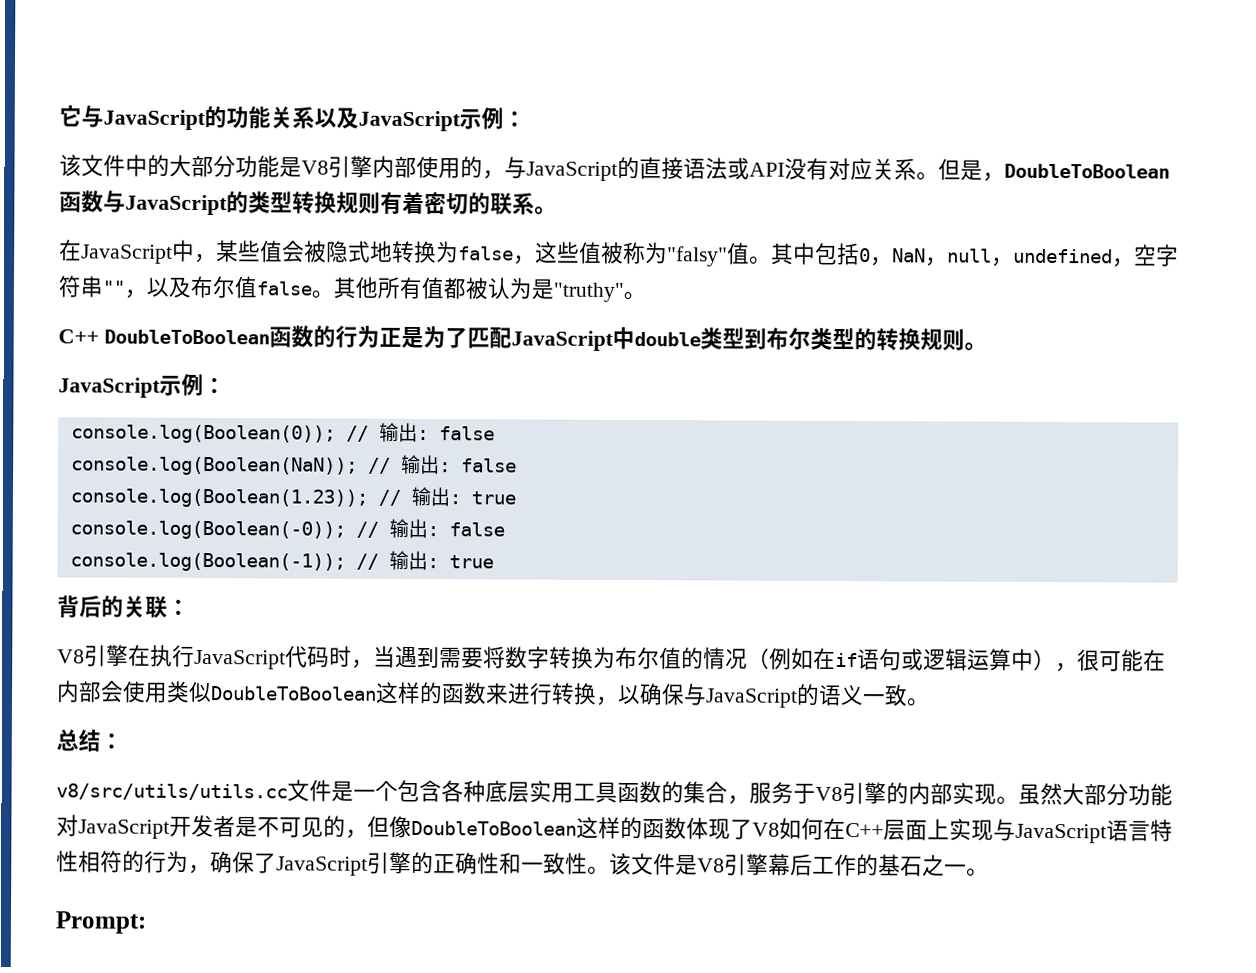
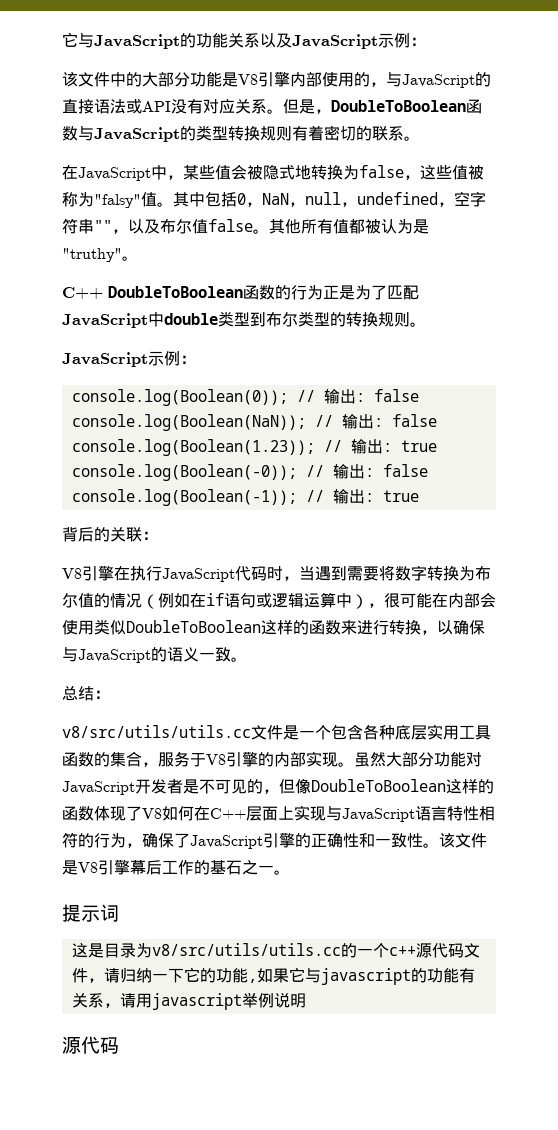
- Prompt:
+ 提示词
+ 这是目录为v8/src/utils/utils.cc的一个c++源代码文件，请归纳一下它的功能,如果它与javascript的功能有关系，请用javascript举例说明
+ 源代码

